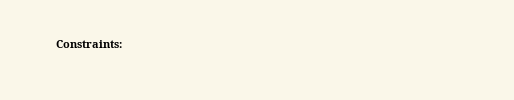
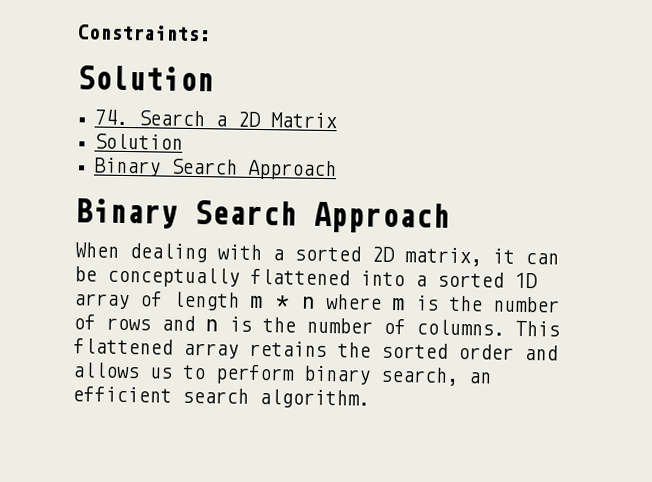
  Constraints:
+ Solution
+ 74. Search a 2D Matrix
+ Solution
+ Binary Search Approach
+ Binary Search Approach
+ When dealing with a sorted 2D matrix, it can be conceptually flattened into a sorted 1D array of length m * n where m is the number of rows and n is the number of columns. This flattened array retains the sorted order and allows us to perform binary search, an efficient search algorithm.

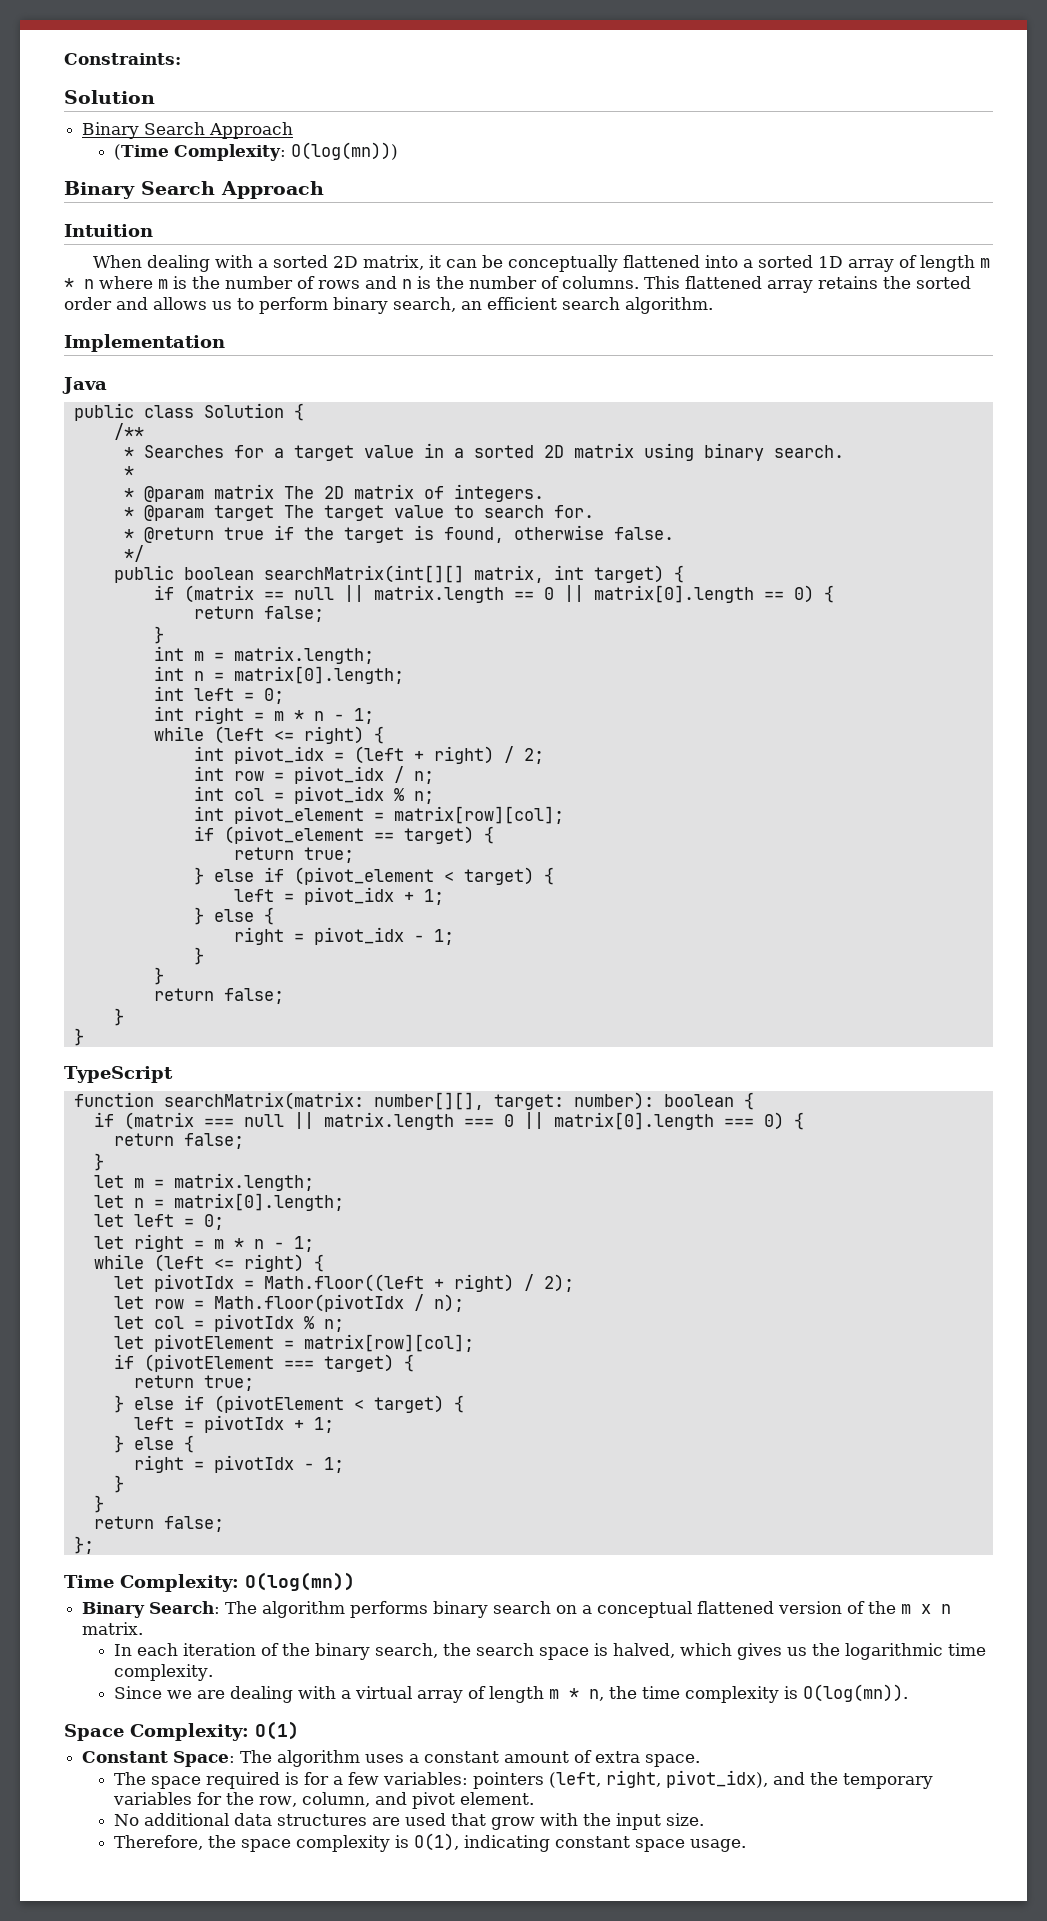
  Constraints:
  Solution
- 74. Search a 2D Matrix
- Solution
  Binary Search Approach
+ (Time Complexity: O(log(mn)))
  Binary Search Approach
+ Intuition
+ Implementation
+ Java
+ public class Solution {
+ /**
+ * Searches for a target value in a sorted 2D matrix using binary search.
+ *
+ * @param matrix The 2D matrix of integers.
+ * @param target The target value to search for.
+ * @return true if the target is found, otherwise false.
+ */
+ public boolean searchMatrix(int[][] matrix, int target) {
+ if (matrix == null || matrix.length == 0 || matrix[0].length == 0) {
+ return false;
+ }
+ int m = matrix.length;
+ int n = matrix[0].length;
+ int left = 0;
+ int right = m * n - 1;
+ while (left <= right) {
+ int pivot_idx = (left + right) / 2;
+ int row = pivot_idx / n;
+ int col = pivot_idx % n;
+ int pivot_element = matrix[row][col];
+ if (pivot_element == target) {
+ return true;
+ } else if (pivot_element < target) {
+ left = pivot_idx + 1;
+ } else {
+ right = pivot_idx - 1;
+ }
+ }
+ return false;
+ }
+ }
+ TypeScript
+ function searchMatrix(matrix: number[][], target: number): boolean {
+ if (matrix === null || matrix.length === 0 || matrix[0].length === 0) {
+ return false;
+ }
+ let m = matrix.length;
+ let n = matrix[0].length;
+ let left = 0;
+ let right = m * n - 1;
+ while (left <= right) {
+ let pivotIdx = Math.floor((left + right) / 2);
+ let row = Math.floor(pivotIdx / n);
+ let col = pivotIdx % n;
+ let pivotElement = matrix[row][col];
+ if (pivotElement === target) {
+ return true;
+ } else if (pivotElement < target) {
+ left = pivotIdx + 1;
+ } else {
+ right = pivotIdx - 1;
+ }
+ }
+ return false;
+ };
+ Time Complexity: O(log(mn))
+ Binary Search: The algorithm performs binary search on a conceptual flattened version of the m x n matrix.
+ In each iteration of the binary search, the search space is halved, which gives us the logarithmic time complexity.
+ Since we are dealing with a virtual array of length m * n, the time complexity is O(log(mn)).
+ Space Complexity: O(1)
+ Constant Space: The algorithm uses a constant amount of extra space.
+ The space required is for a few variables: pointers (left, right, pivot_idx), and the temporary variables for the row, column, and pivot element.
+ No additional data structures are used that grow with the input size.
+ Therefore, the space complexity is O(1), indicating constant space usage.

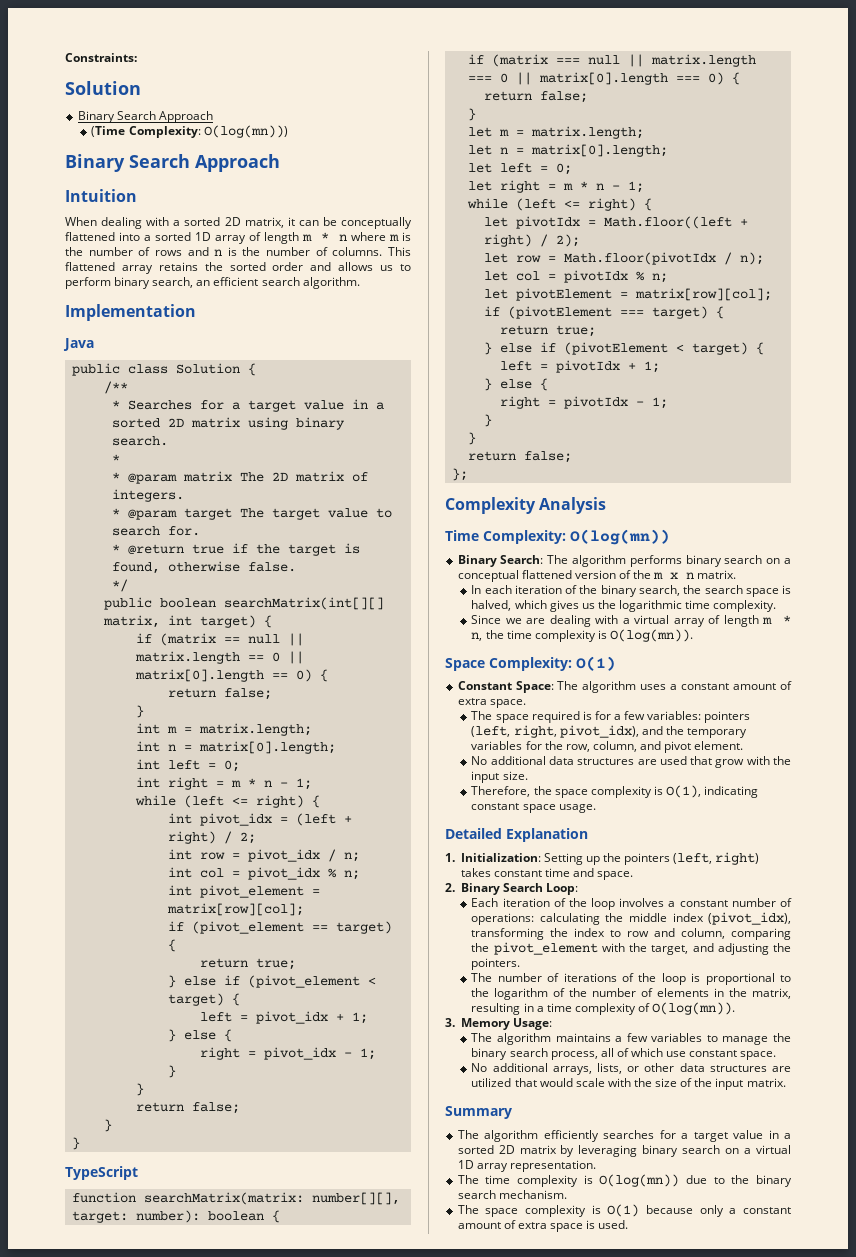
+ Complexity Analysis
+ Detailed Explanation
+ 1. Initialization: Setting up the pointers (left, right) takes constant time and space.
+ 2. Binary Search Loop:
+ Each iteration of the loop involves a constant number of operations: calculating the middle index (pivot_idx), transforming the index to row and column, comparing the pivot_element with the target, and adjusting the pointers.
+ The number of iterations of the loop is proportional to the logarithm of the number of elements in the matrix, resulting in a time complexity of O(log(mn)).
+ 3. Memory Usage:
+ The algorithm maintains a few variables to manage the binary search process, all of which use constant space.
+ No additional arrays, lists, or other data structures are utilized that would scale with the size of the input matrix.
+ Summary
+ The algorithm efficiently searches for a target value in a sorted 2D matrix by leveraging binary search on a virtual 1D array representation.
+ The time complexity is O(log(mn)) due to the binary search mechanism.
+ The space complexity is O(1) because only a constant amount of extra space is used.

